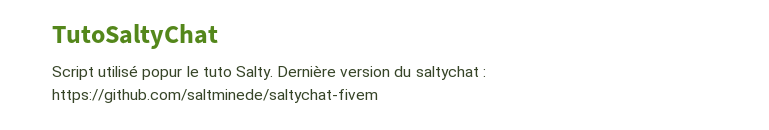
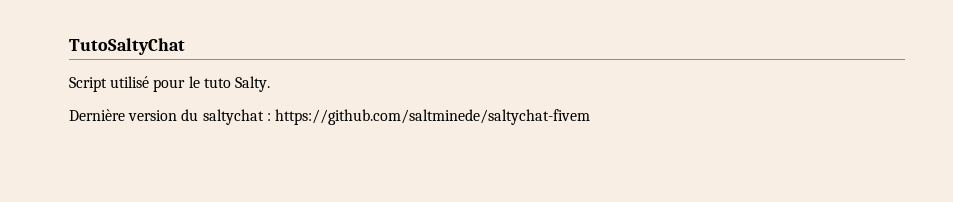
- Script utilisé popur le tuto Salty. Dernière version du saltychat : https://github.com/saltminede/saltychat-fivem
+ Script utilisé pour le tuto Salty.
+ Dernière version du saltychat : https://github.com/saltminede/saltychat-fivem

